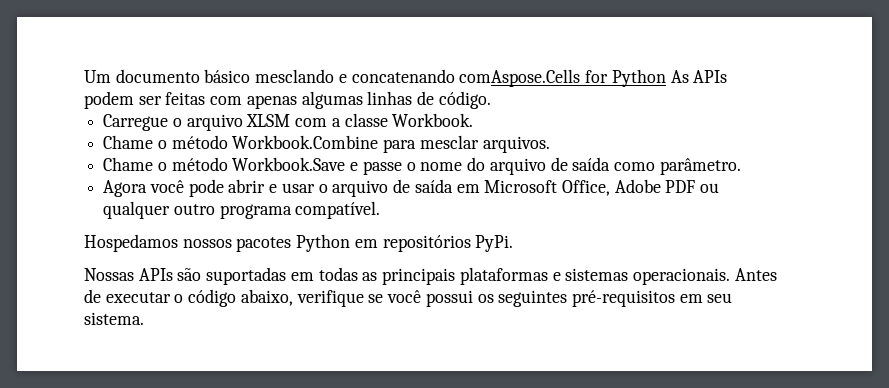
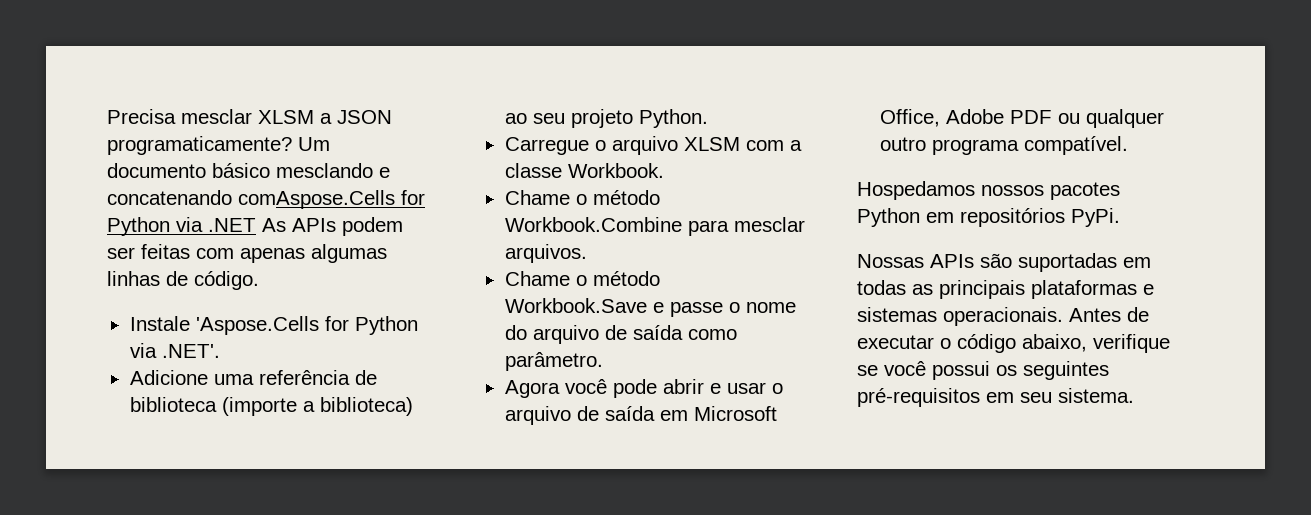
+ Precisa mesclar XLSM a JSON programaticamente?
- Um documento básico mesclando e concatenando comAspose.Cells for Python As APIs podem ser feitas com apenas algumas linhas de código.
+ Um documento básico mesclando e concatenando comAspose.Cells for Python via .NET As APIs podem ser feitas com apenas algumas linhas de código.
+ Instale 'Aspose.Cells for Python via .NET'.
+ Adicione uma referência de biblioteca (importe a biblioteca) ao seu projeto Python.

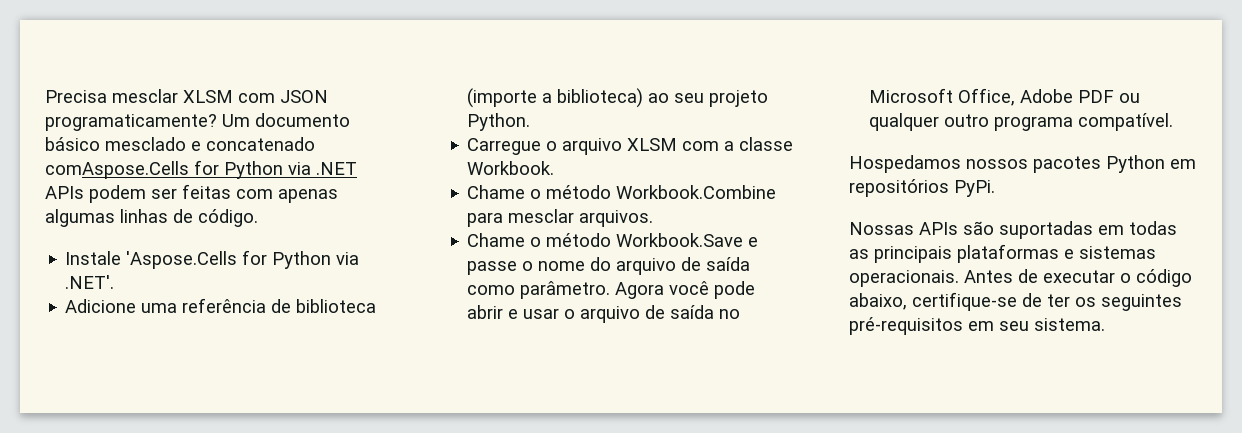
- Precisa mesclar XLSM a JSON programaticamente?
+ Precisa mesclar XLSM com JSON programaticamente?
- Um documento básico mesclando e concatenando comAspose.Cells for Python via .NET As APIs podem ser feitas com apenas algumas linhas de código.
+ Um documento básico mesclado e concatenado comAspose.Cells for Python via .NET APIs podem ser feitas com apenas algumas linhas de código.
- Chame o método Workbook.Save e passe o nome do arquivo de saída como parâmetro.
- Agora você pode abrir e usar o arquivo de saída em Microsoft Office, Adobe PDF ou qualquer outro programa compatível.
+ Chame o método Workbook.Save e passe o nome do arquivo de saída como parâmetro. Agora você pode abrir e usar o arquivo de saída no Microsoft Office, Adobe PDF ou qualquer outro programa compatível.
- Antes de executar o código abaixo, verifique se você possui os seguintes pré-requisitos em seu sistema.
+ Antes de executar o código abaixo, certifique-se de ter os seguintes pré-requisitos em seu sistema.

